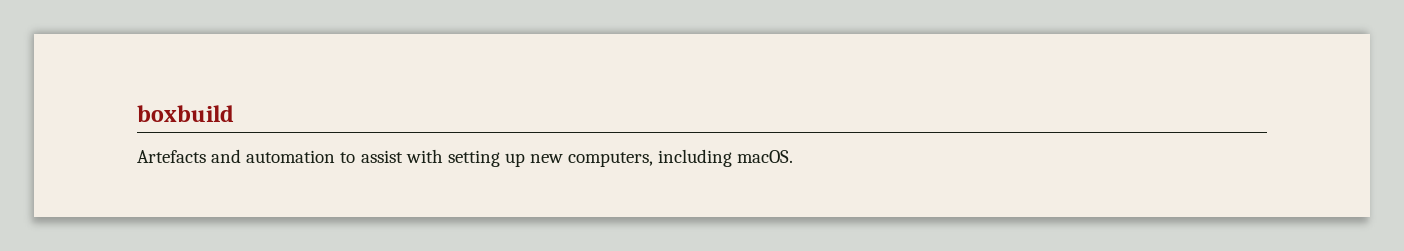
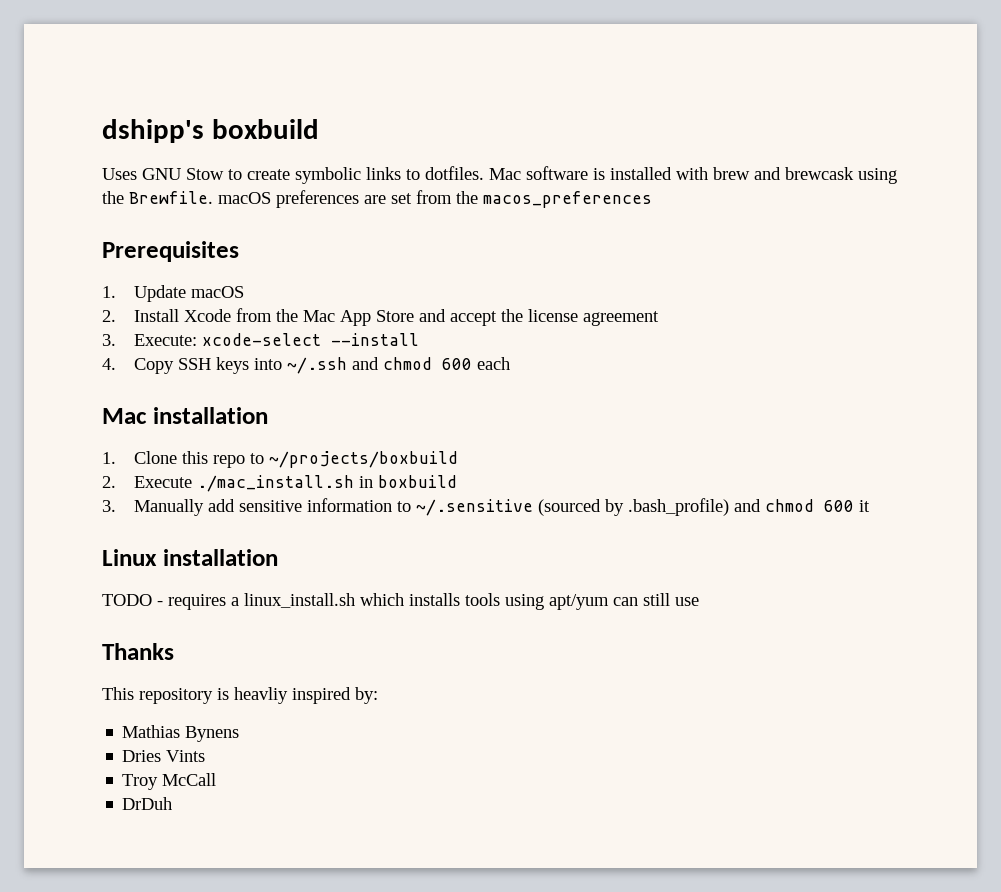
- boxbuild
- Artefacts and automation to assist with setting up new computers, including macOS.
+ dshipp's boxbuild
+ Uses GNU Stow to create symbolic links to dotfiles. Mac software is installed with brew and brewcask using the Brewfile. macOS preferences are set from the macos_preferences
+ Prerequisites
+ 1. Update macOS
+ 2. Install Xcode from the Mac App Store and accept the license agreement
+ 3. Execute: xcode-select --install
+ 4. Copy SSH keys into ~/.ssh and chmod 600 each
+ Mac installation
+ 1. Clone this repo to ~/projects/boxbuild
+ 2. Execute ./mac_install.sh in boxbuild
+ 3. Manually add sensitive information to ~/.sensitive (sourced by .bash_profile) and chmod 600 it
+ Linux installation
+ TODO - requires a linux_install.sh which installs tools using apt/yum can still use
+ Thanks
+ This repository is heavliy inspired by:
+ Mathias Bynens
+ Dries Vints
+ Troy McCall
+ DrDuh

